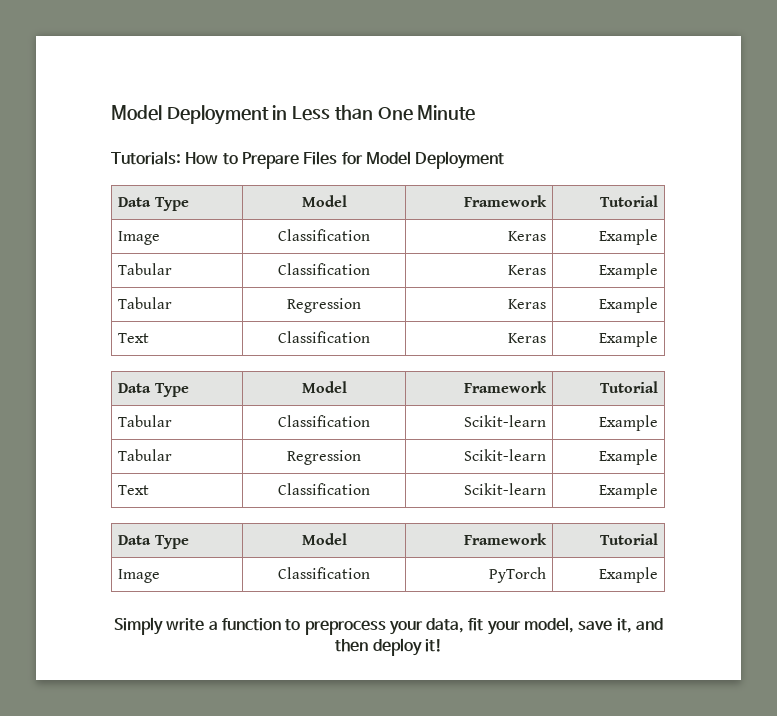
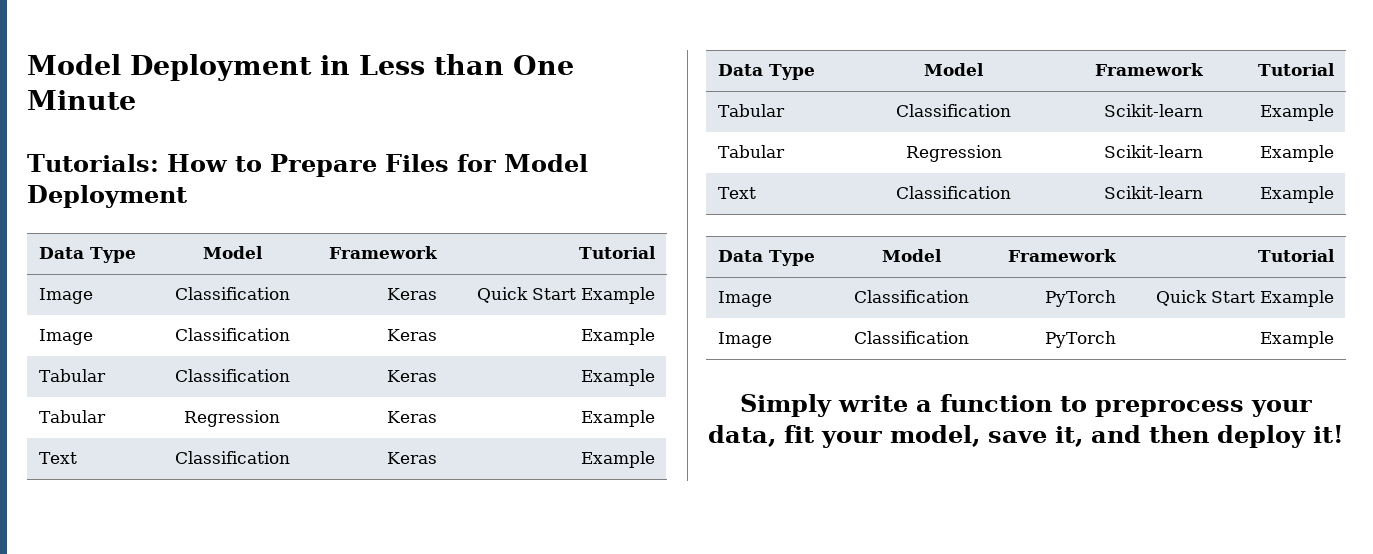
+ Image | Classification | Keras | Quick Start Example
+ Image | Classification | PyTorch | Quick Start Example

